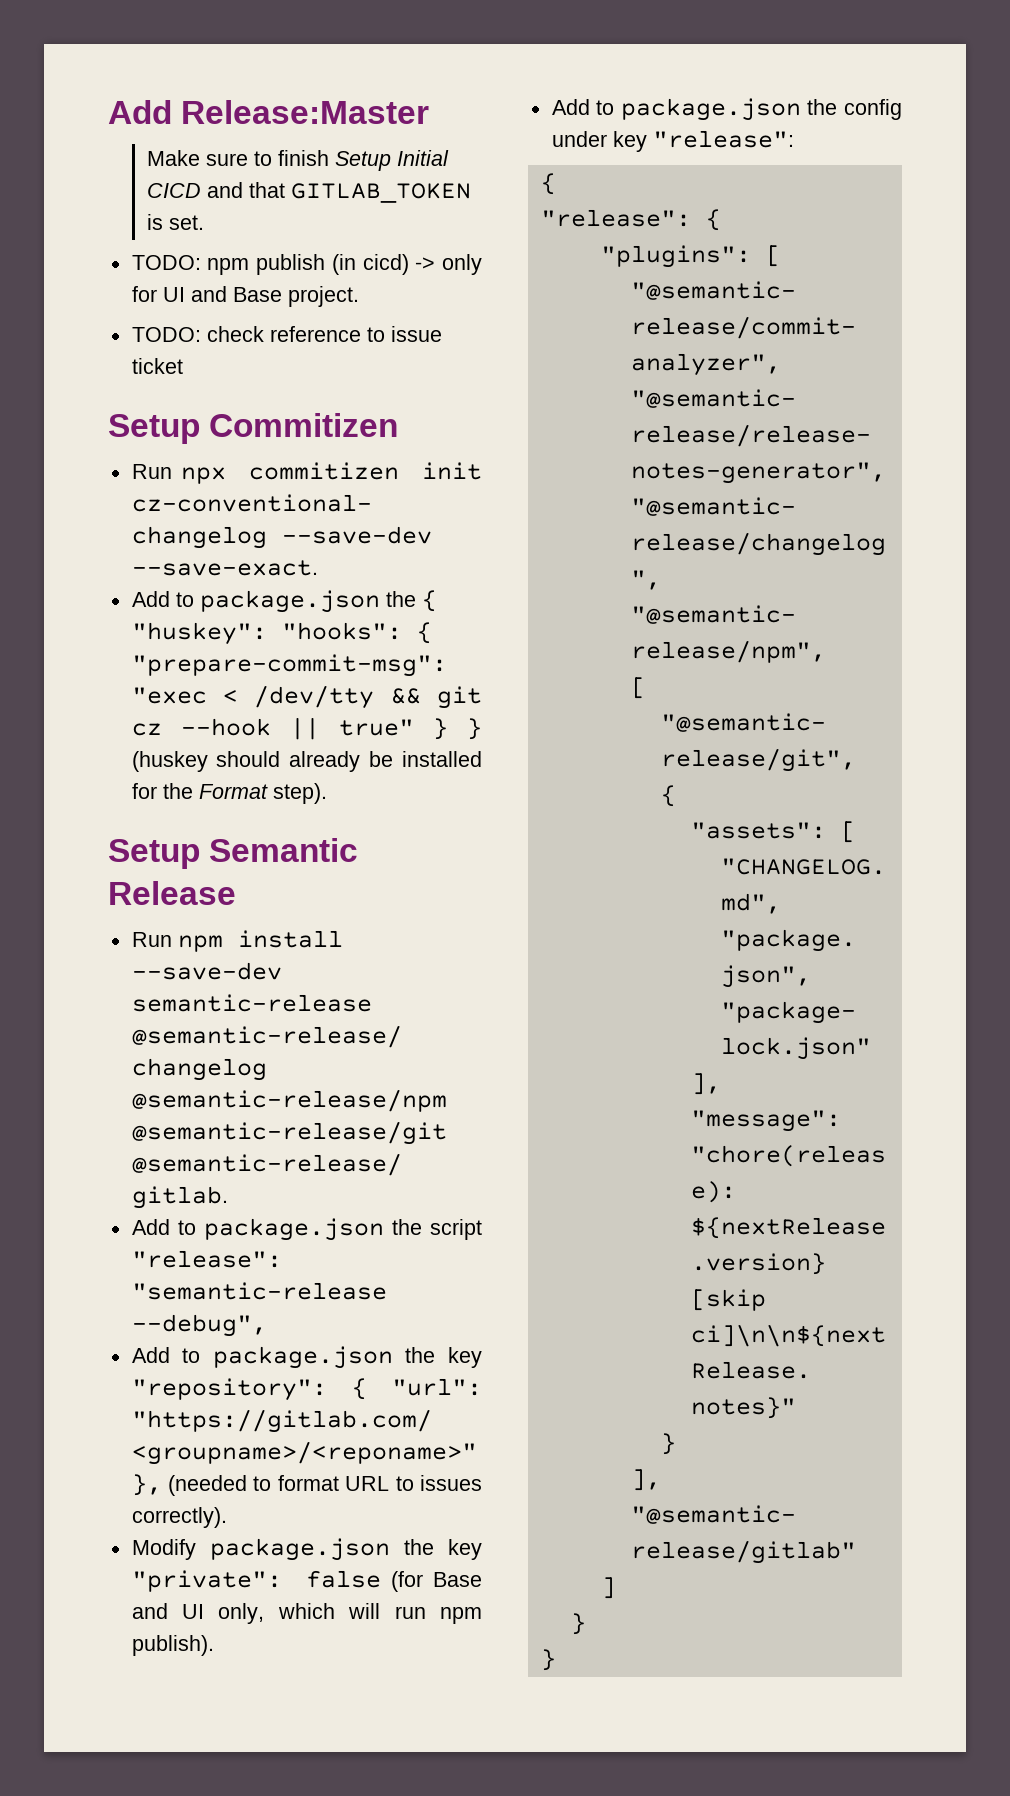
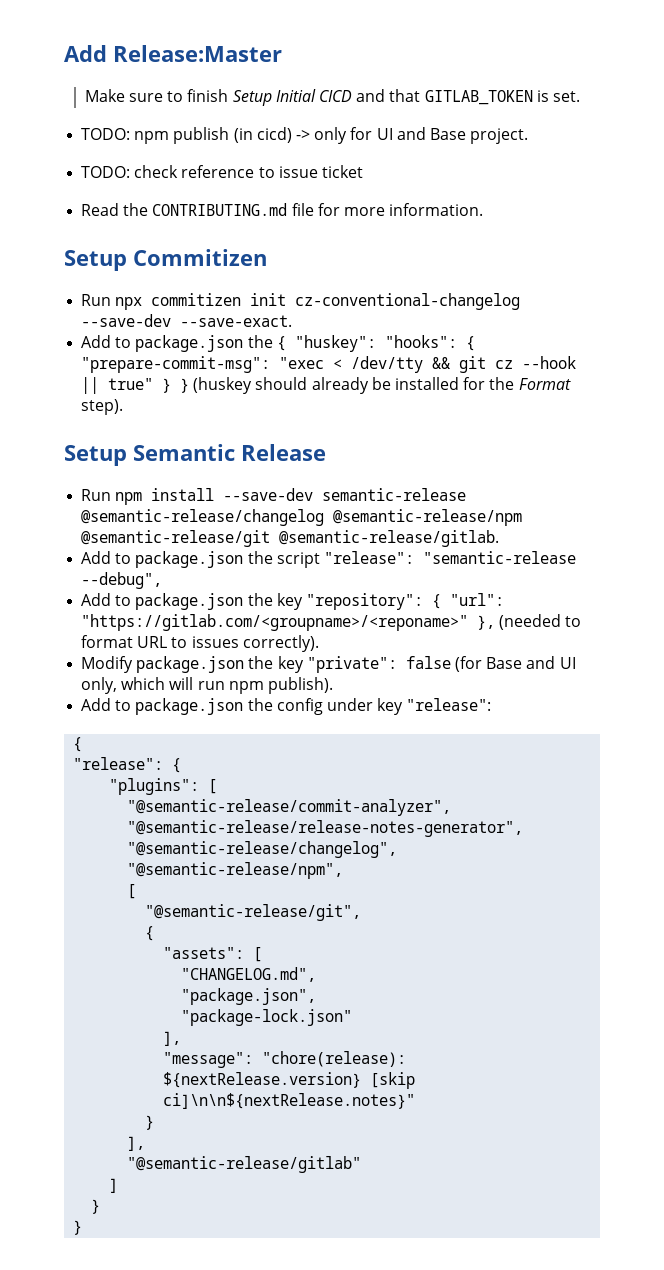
+ Read the CONTRIBUTING.md file for more information.

